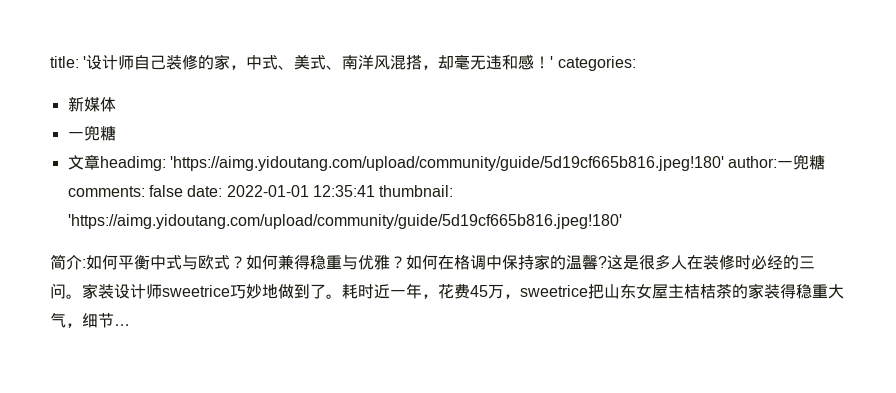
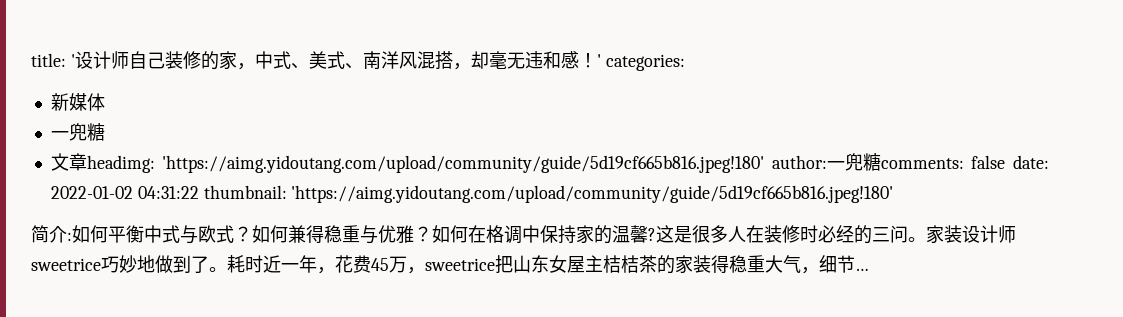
- 文章headimg: 'https://aimg.yidoutang.com/upload/community/guide/5d19cf665b816.jpeg!180' author:一兜糖comments: false date: 2022-01-01 12:35:41 thumbnail: 'https://aimg.yidoutang.com/upload/community/guide/5d19cf665b816.jpeg!180'
+ 文章headimg: 'https://aimg.yidoutang.com/upload/community/guide/5d19cf665b816.jpeg!180' author:一兜糖comments: false date: 2022-01-02 04:31:22 thumbnail: 'https://aimg.yidoutang.com/upload/community/guide/5d19cf665b816.jpeg!180'

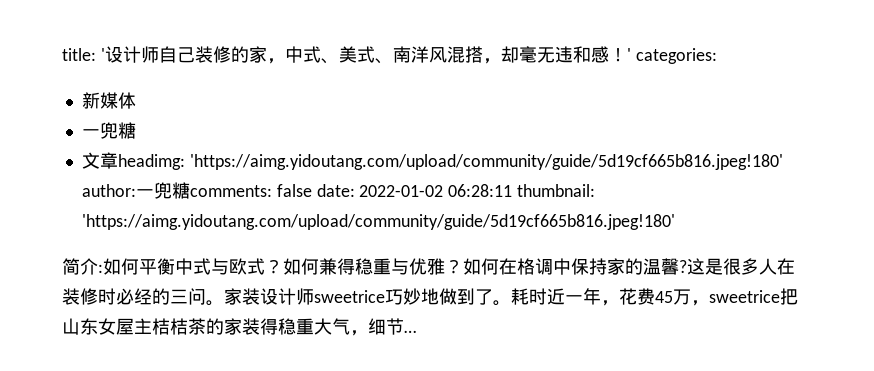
- 文章headimg: 'https://aimg.yidoutang.com/upload/community/guide/5d19cf665b816.jpeg!180' author:一兜糖comments: false date: 2022-01-02 04:31:22 thumbnail: 'https://aimg.yidoutang.com/upload/community/guide/5d19cf665b816.jpeg!180'
+ 文章headimg: 'https://aimg.yidoutang.com/upload/community/guide/5d19cf665b816.jpeg!180' author:一兜糖comments: false date: 2022-01-02 06:28:11 thumbnail: 'https://aimg.yidoutang.com/upload/community/guide/5d19cf665b816.jpeg!180'

